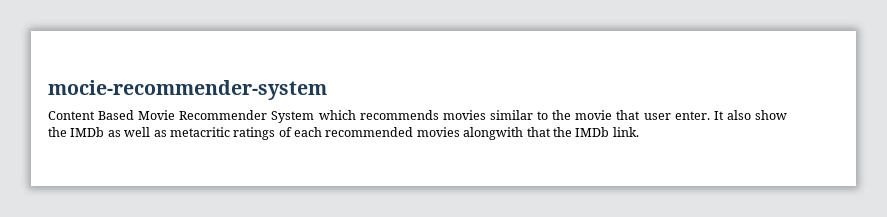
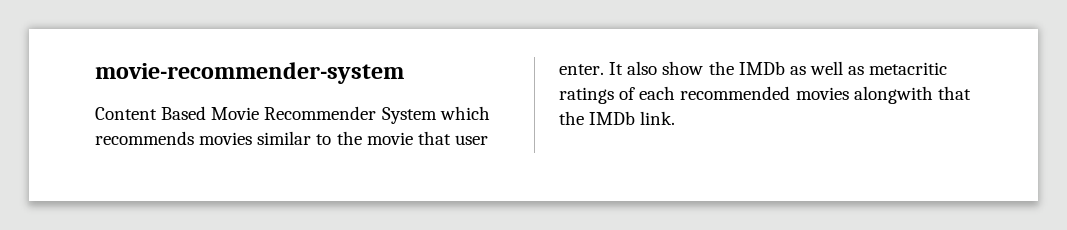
- mocie-recommender-system
+ movie-recommender-system

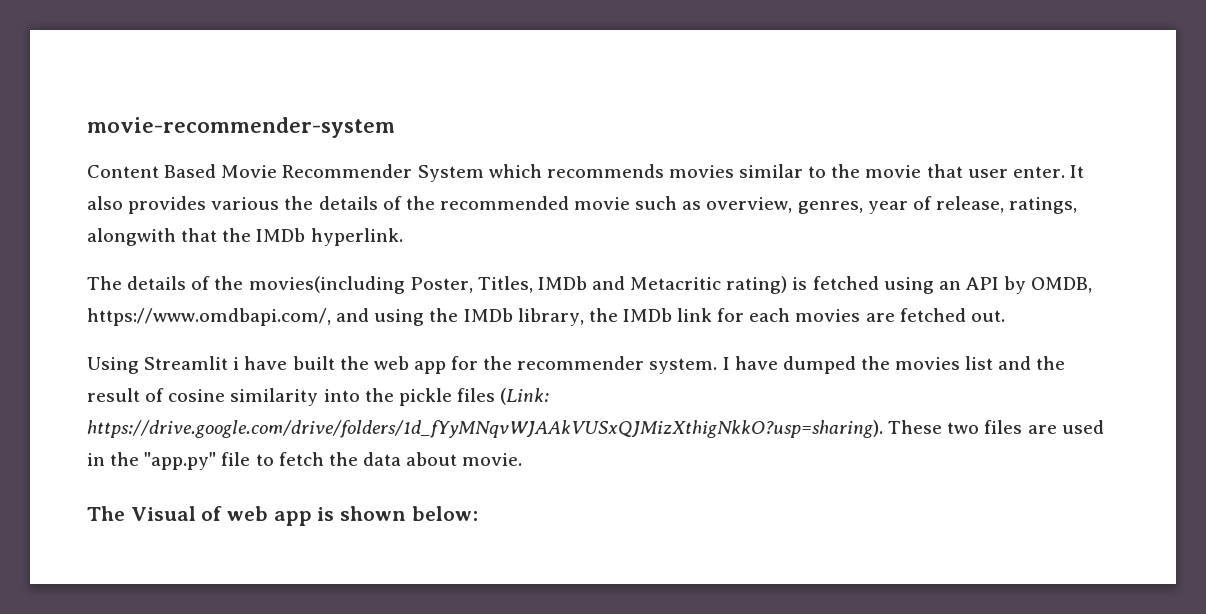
- It also show the IMDb as well as metacritic ratings of each recommended movies alongwith that the IMDb link.
+ It also provides various the details of the recommended movie such as overview, genres, year of release, ratings, alongwith that the IMDb hyperlink.
+ The details of the movies(including Poster, Titles, IMDb and Metacritic rating) is fetched using an API by OMDB, https://www.omdbapi.com/, and using the IMDb library, the IMDb link for each movies are fetched out.
+ Using Streamlit i have built the web app for the recommender system. I have dumped the movies list and the result of cosine similarity into the pickle files (Link: https://drive.google.com/drive/folders/1d_fYyMNqvWJAAkVUSxQJMizXthigNkkO?usp=sharing). These two files are used in the "app.py" file to fetch the data about movie.
+ The Visual of web app is shown below:

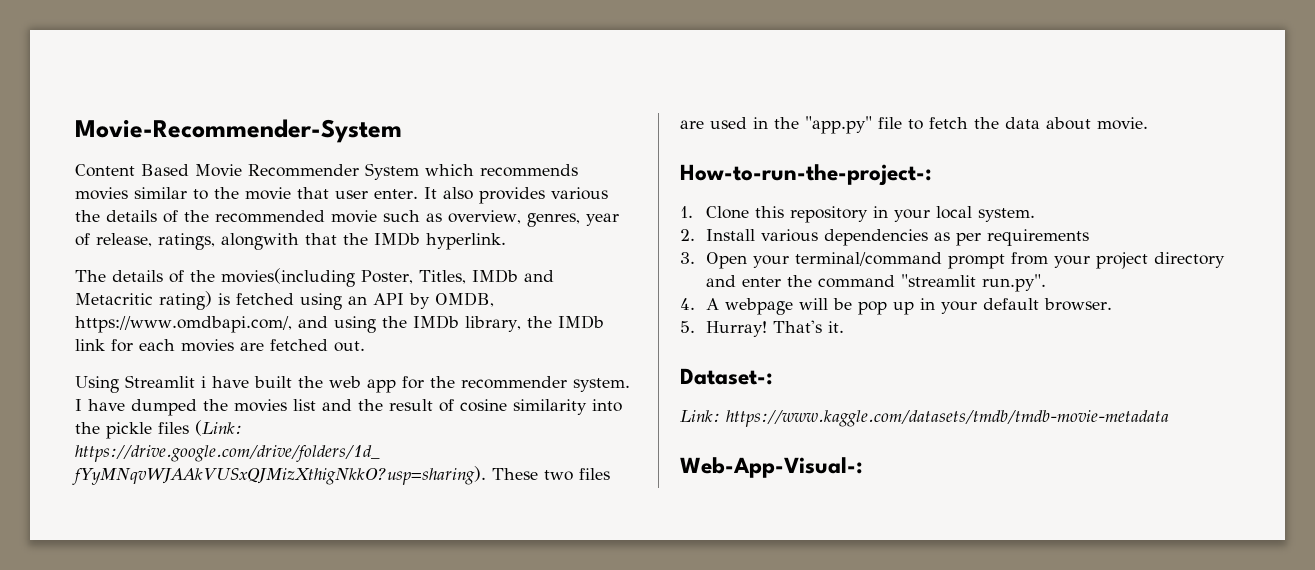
- movie-recommender-system
+ Movie-Recommender-System
- The Visual of web app is shown below:
+ How-to-run-the-project-:
+ 1. Clone this repository in your local system.
+ 2. Install various dependencies as per requirements
+ 3. Open your terminal/command prompt from your project directory and enter the command "streamlit run.py".
+ 4. A webpage will be pop up in your default browser.
+ 5. Hurray! That's it.
+ Dataset-:
+ Link: https://www.kaggle.com/datasets/tmdb/tmdb-movie-metadata
+ Web-App-Visual-:

